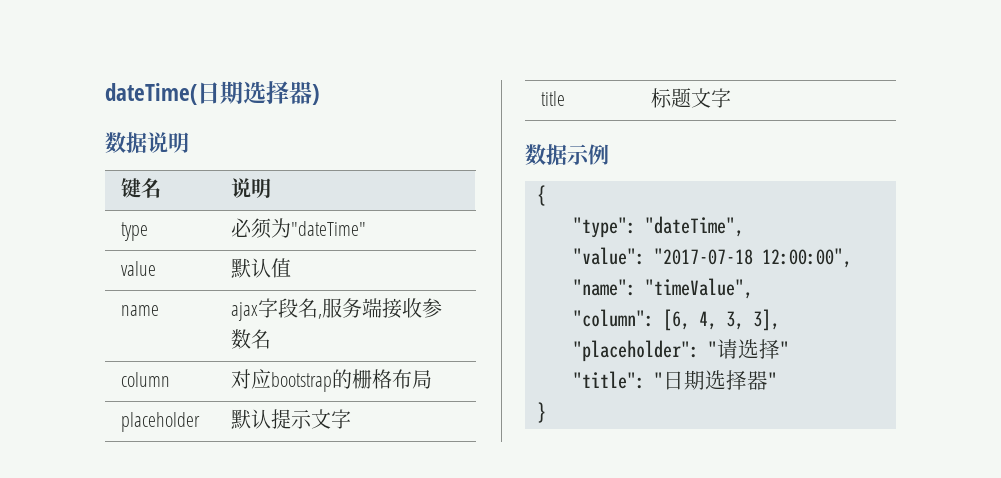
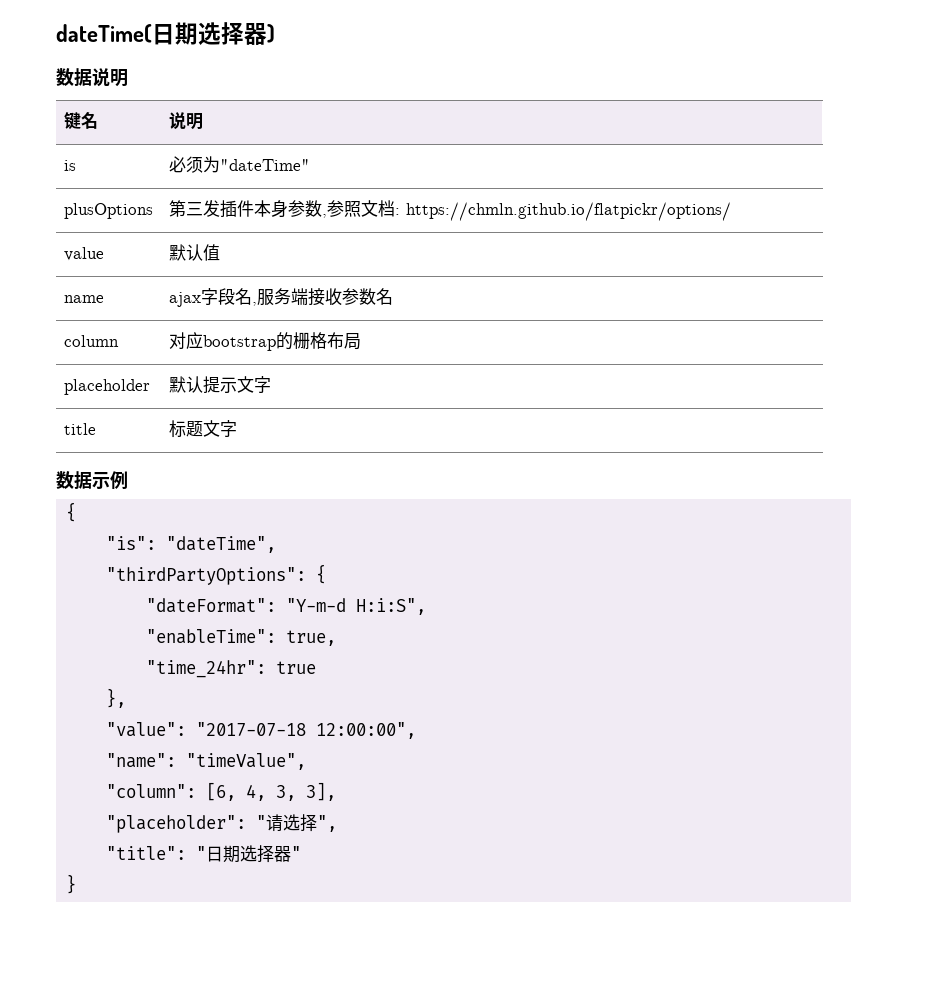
- type | 必须为"dateTime"
+ is | 必须为"dateTime"
+ plusOptions | 第三发插件本身参数,参照文档: https://chmln.github.io/flatpickr/options/
- "type": "dateTime",
+ "is": "dateTime",
+ "thirdPartyOptions": {
+ "dateFormat": "Y-m-d H:i:S",
+ "enableTime": true,
+ "time_24hr": true
+ },
- "placeholder": "请选择"
+ "placeholder": "请选择",

